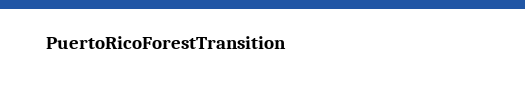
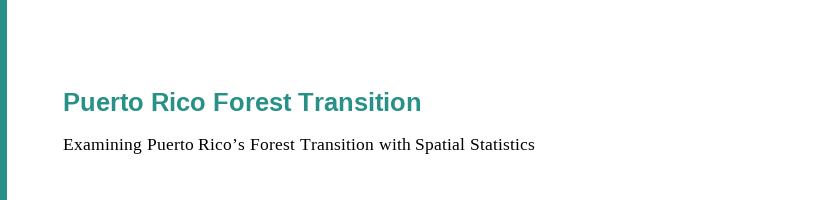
- PuertoRicoForestTransition
+ Puerto Rico Forest Transition
+ Examining Puerto Rico’s Forest Transition with Spatial Statistics

